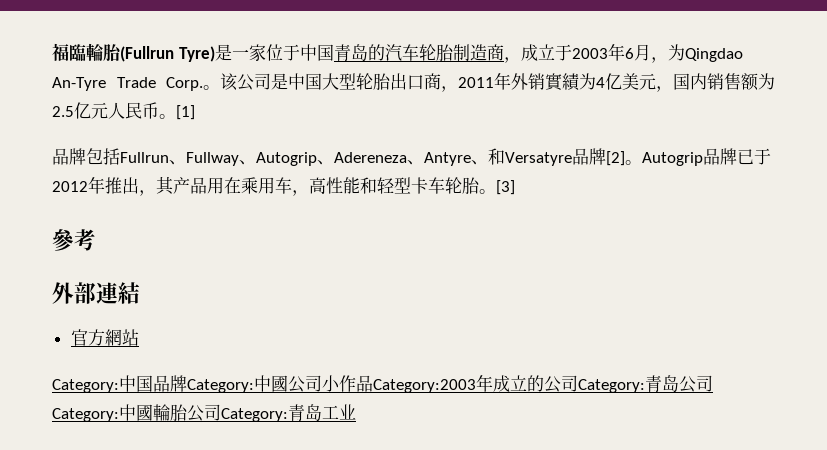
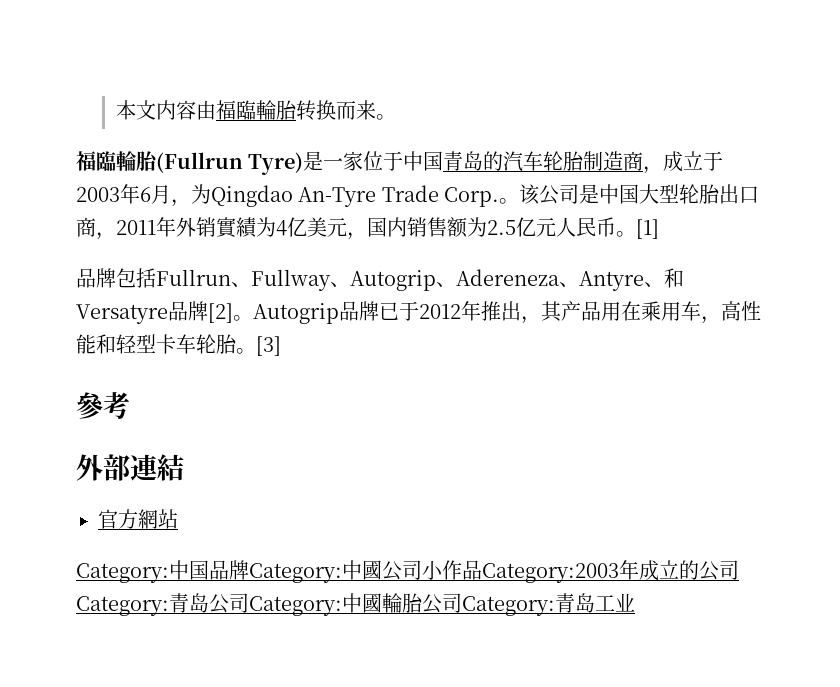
+ 本文内容由福臨輪胎转换而来。

